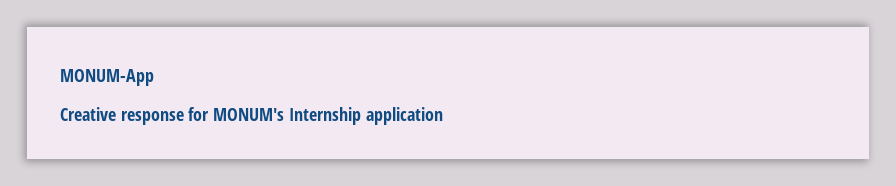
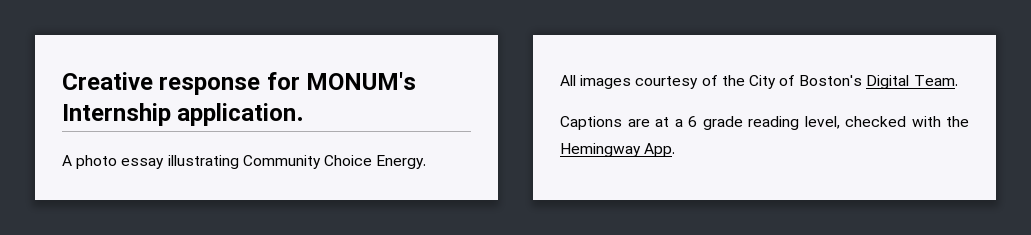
- MONUM-App
- Creative response for MONUM's Internship application
+ Creative response for MONUM's Internship application.
+ A photo essay illustrating Community Choice Energy.
+ All images courtesy of the City of Boston's Digital Team.
+ Captions are at a 6 grade reading level, checked with the Hemingway App.

